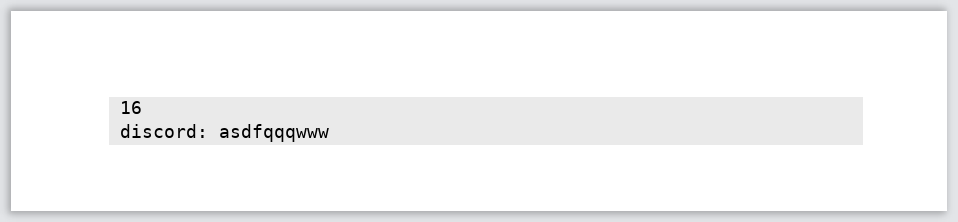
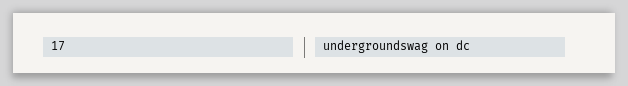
- 16
- discord: asdfqqqwww
+ 17
+ undergroundswag on dc

